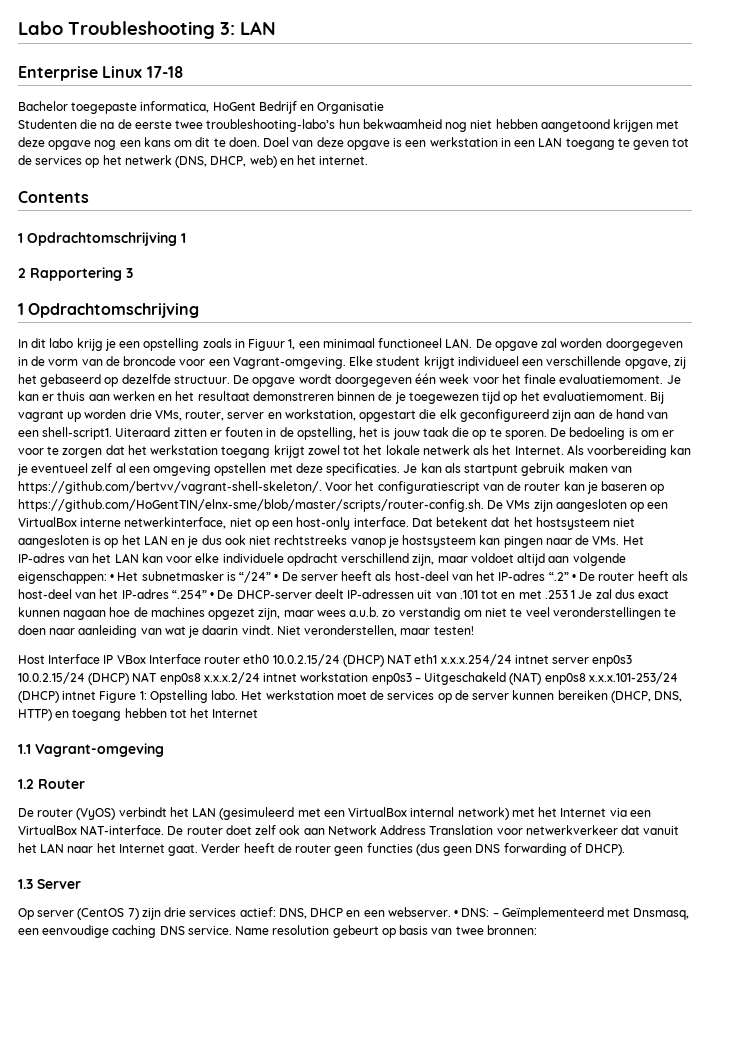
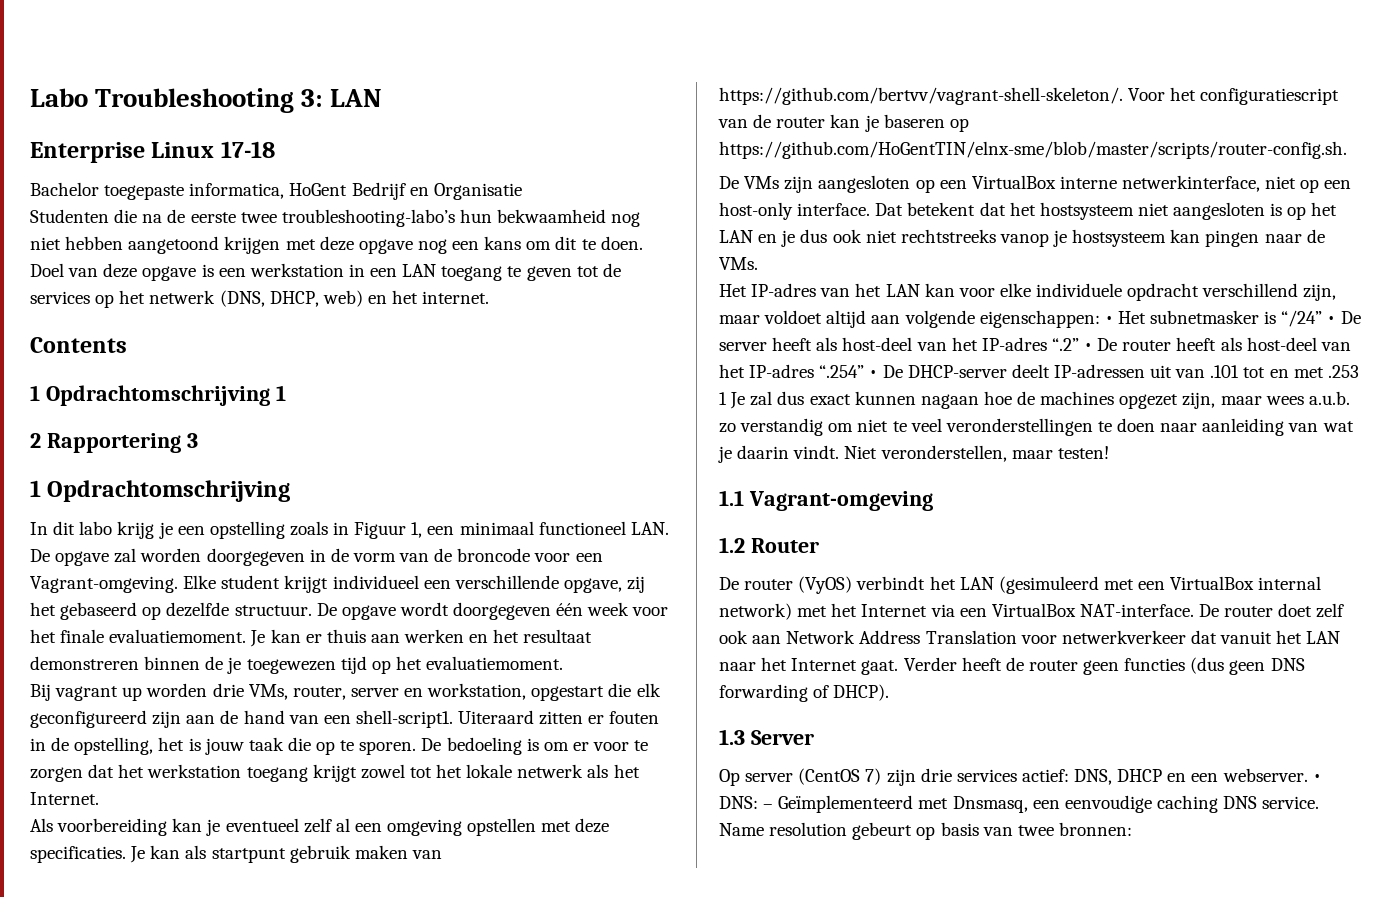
- Je kan er thuis aan werken en het resultaat demonstreren binnen de je toegewezen tijd op het evaluatiemoment. Bij vagrant up worden drie VMs, router, server en workstation, opgestart die elk geconfigureerd zijn aan de hand van een shell-script1.
+ Je kan er thuis aan werken en het resultaat demonstreren binnen de je toegewezen tijd op het evaluatiemoment.
+ Bij vagrant up worden drie VMs, router, server en workstation, opgestart die elk geconfigureerd zijn aan de hand van een shell-script1.
- De bedoeling is om er voor te zorgen dat het werkstation toegang krijgt zowel tot het lokale netwerk als het Internet. Als voorbereiding kan je eventueel zelf al een omgeving opstellen met deze specificaties.
+ De bedoeling is om er voor te zorgen dat het werkstation toegang krijgt zowel tot het lokale netwerk als het Internet.
+ Als voorbereiding kan je eventueel zelf al een omgeving opstellen met deze specificaties.
- Je kan als startpunt gebruik maken van https://github.com/bertvv/vagrant-shell-skeleton/. Voor het configuratiescript van de router kan je baseren op https://github.com/HoGentTIN/elnx-sme/blob/master/scripts/router-config.sh. De VMs zijn aangesloten op een VirtualBox interne netwerkinterface, niet op een host-only interface.
+ Je kan als startpunt gebruik maken van https://github.com/bertvv/vagrant-shell-skeleton/. Voor het configuratiescript van de router kan je baseren op https://github.com/HoGentTIN/elnx-sme/blob/master/scripts/router-config.sh.
+ De VMs zijn aangesloten op een VirtualBox interne netwerkinterface, niet op een host-only interface.
- Dat betekent dat het hostsysteem niet aangesloten is op het LAN en je dus ook niet rechtstreeks vanop je hostsysteem kan pingen naar de VMs. Het IP-adres van het LAN kan voor elke individuele opdracht verschillend zijn, maar voldoet altijd aan volgende eigenschappen:
+ Dat betekent dat het hostsysteem niet aangesloten is op het LAN en je dus ook niet rechtstreeks vanop je hostsysteem kan pingen naar de VMs.
+ Het IP-adres van het LAN kan voor elke individuele opdracht verschillend zijn, maar voldoet altijd aan volgende eigenschappen:
- Host Interface IP VBox Interface router eth0 10.0.2.15/24 (DHCP) NAT eth1 x.x.x.254/24 intnet server enp0s3 10.0.2.15/24 (DHCP) NAT enp0s8 x.x.x.2/24 intnet workstation enp0s3 – Uitgeschakeld (NAT) enp0s8 x.x.x.101-253/24 (DHCP) intnet Figure 1: Opstelling labo. Het werkstation moet de services op de server kunnen bereiken (DHCP, DNS, HTTP) en toegang hebben tot het Internet

